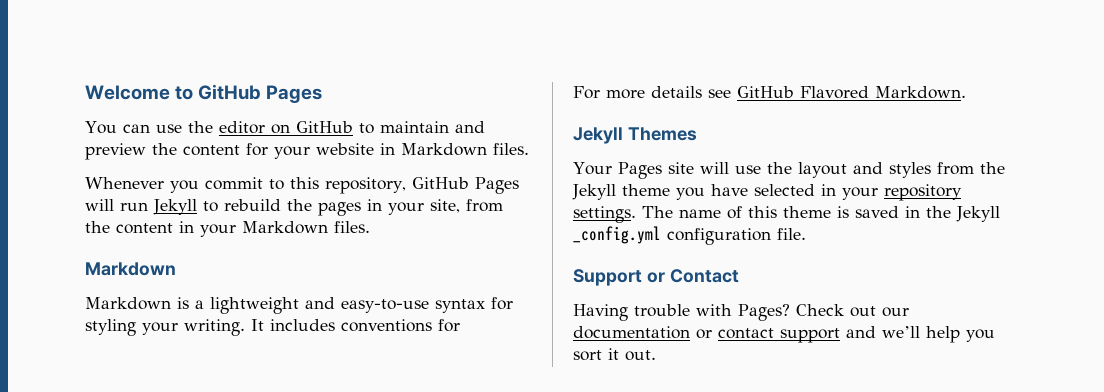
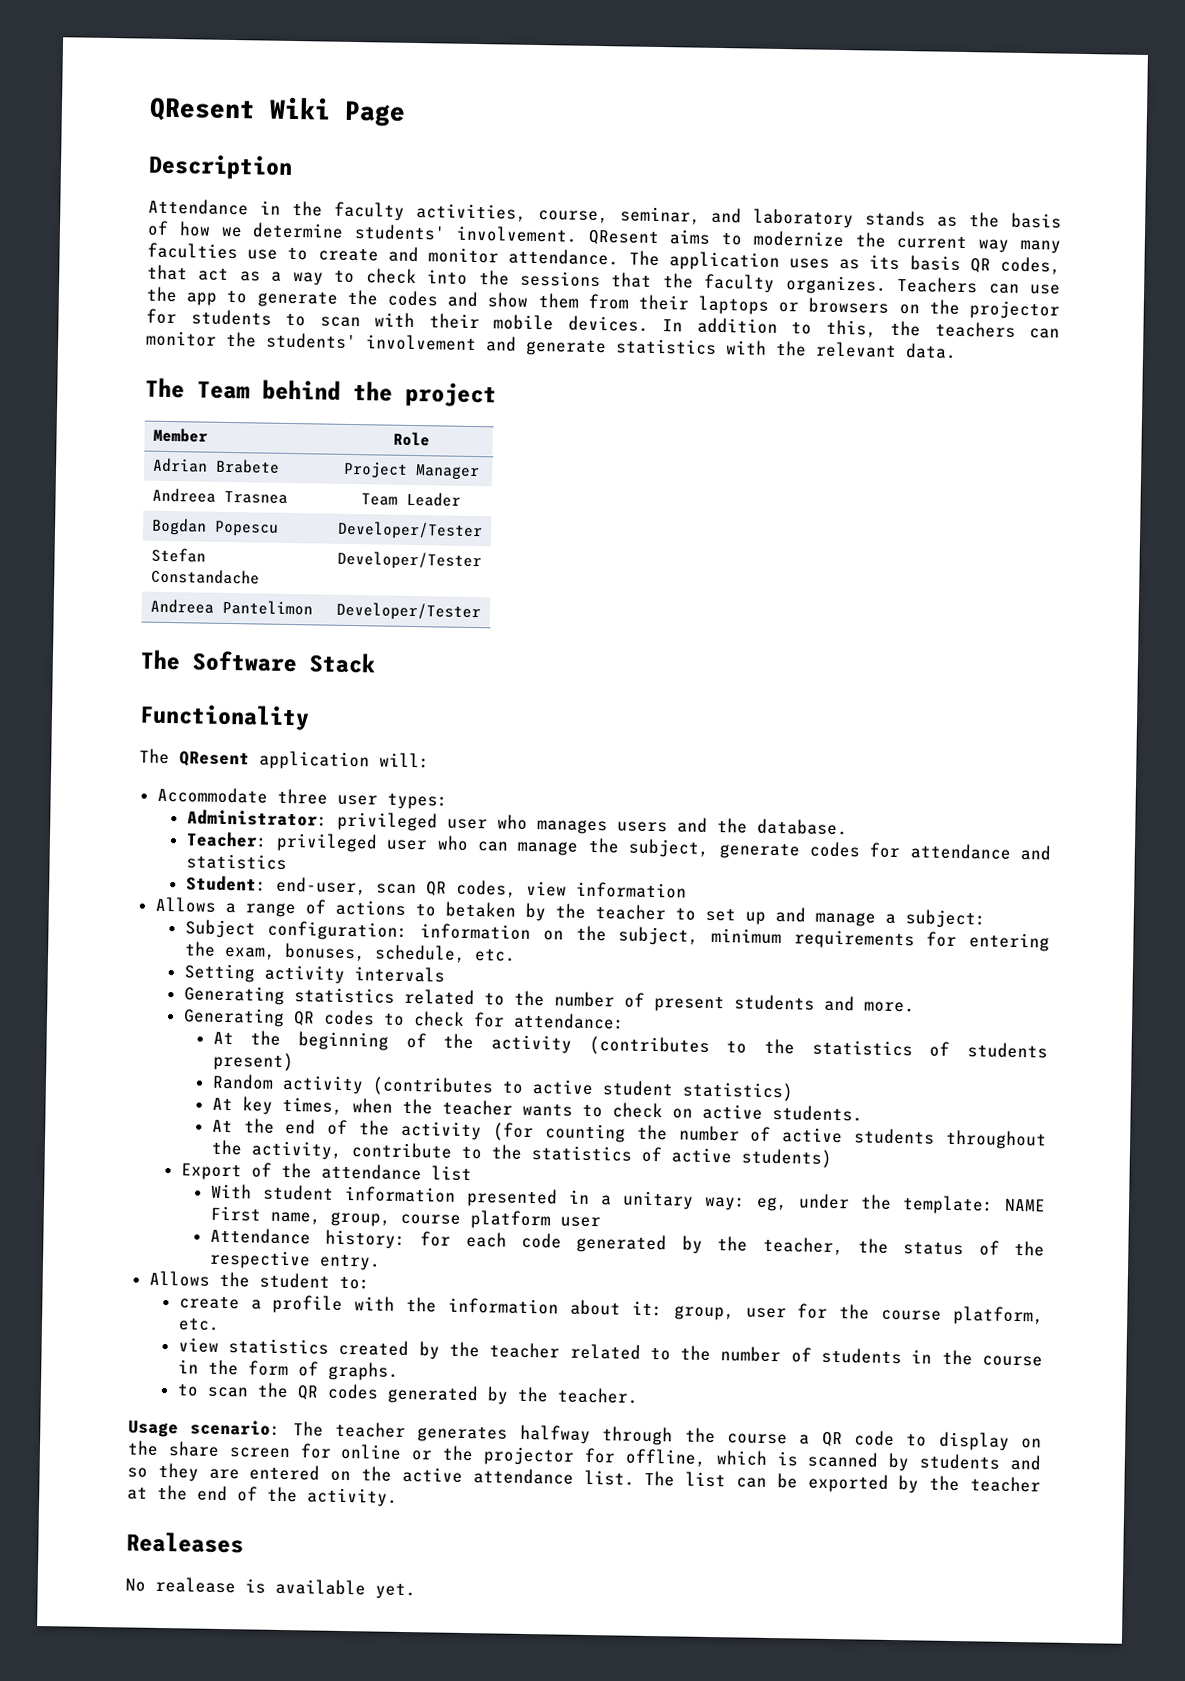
- Welcome to GitHub Pages
- You can use the editor on GitHub to maintain and preview the content for your website in Markdown files.
- Whenever you commit to this repository, GitHub Pages will run Jekyll to rebuild the pages in your site, from the content in your Markdown files.
- Markdown
- Markdown is a lightweight and easy-to-use syntax for styling your writing. It includes conventions for
- For more details see GitHub Flavored Markdown.
- Jekyll Themes
- Your Pages site will use the layout and styles from the Jekyll theme you have selected in your repository settings. The name of this theme is saved in the Jekyll _config.yml configuration file.
- Support or Contact
- Having trouble with Pages? Check out our documentation or contact support and we’ll help you sort it out.
+ QResent Wiki Page
+ Description
+ Attendance in the faculty activities, course, seminar, and laboratory stands as the basis of how we determine students' involvement. QResent aims to modernize the current way many faculties use to create and monitor attendance. The application uses as its basis QR codes, that act as a way to check into the sessions that the faculty organizes. Teachers can use the app to generate the codes and show them from their laptops or browsers on the projector for students to scan with their mobile devices. In addition to this, the teachers can monitor the students' involvement and generate statistics with the relevant data.
+ The Team behind the project
+ Member | Role
+ Adrian Brabete | Project Manager
+ Andreea Trasnea | Team Leader
+ Bogdan Popescu | Developer/Tester
+ Stefan Constandache | Developer/Tester
+ Andreea Pantelimon | Developer/Tester
+ The Software Stack
+ Functionality
+ The QResent application will:
+ Accommodate three user types:
+ Administrator: privileged user who manages users and the database.
+ Teacher: privileged user who can manage the subject, generate codes for attendance and statistics
+ Student: end-user, scan QR codes, view information
+ Allows a range of actions to betaken by the teacher to set up and manage a subject:
+ Subject configuration: information on the subject, minimum requirements for entering the exam, bonuses, schedule, etc.
+ Setting activity intervals
+ Generating statistics related to the number of present students and more.
+ Generating QR codes to check for attendance:
+ At the beginning of the activity (contributes to the statistics of students present)
+ Random activity (contributes to active student statistics)
+ At key times, when the teacher wants to check on active students.
+ At the end of the activity (for counting the number of active students throughout the activity, contribute to the statistics of active students)
+ Export of the attendance list
+ With student information presented in a unitary way: eg, under the template: NAME First name, group, course platform user
+ Attendance history: for each code generated by the teacher, the status of the respective entry.
+ Allows the student to:
+ create a profile with the information about it: group, user for the course platform, etc.
+ view statistics created by the teacher related to the number of students in the course in the form of graphs.
+ to scan the QR codes generated by the teacher.
+ Usage scenario: The teacher generates halfway through the course a QR code to display on the share screen for online or the projector for offline, which is scanned by students and so they are entered on the active attendance list. The list can be exported by the teacher at the end of the activity.
+ Realeases
+ No realease is available yet.

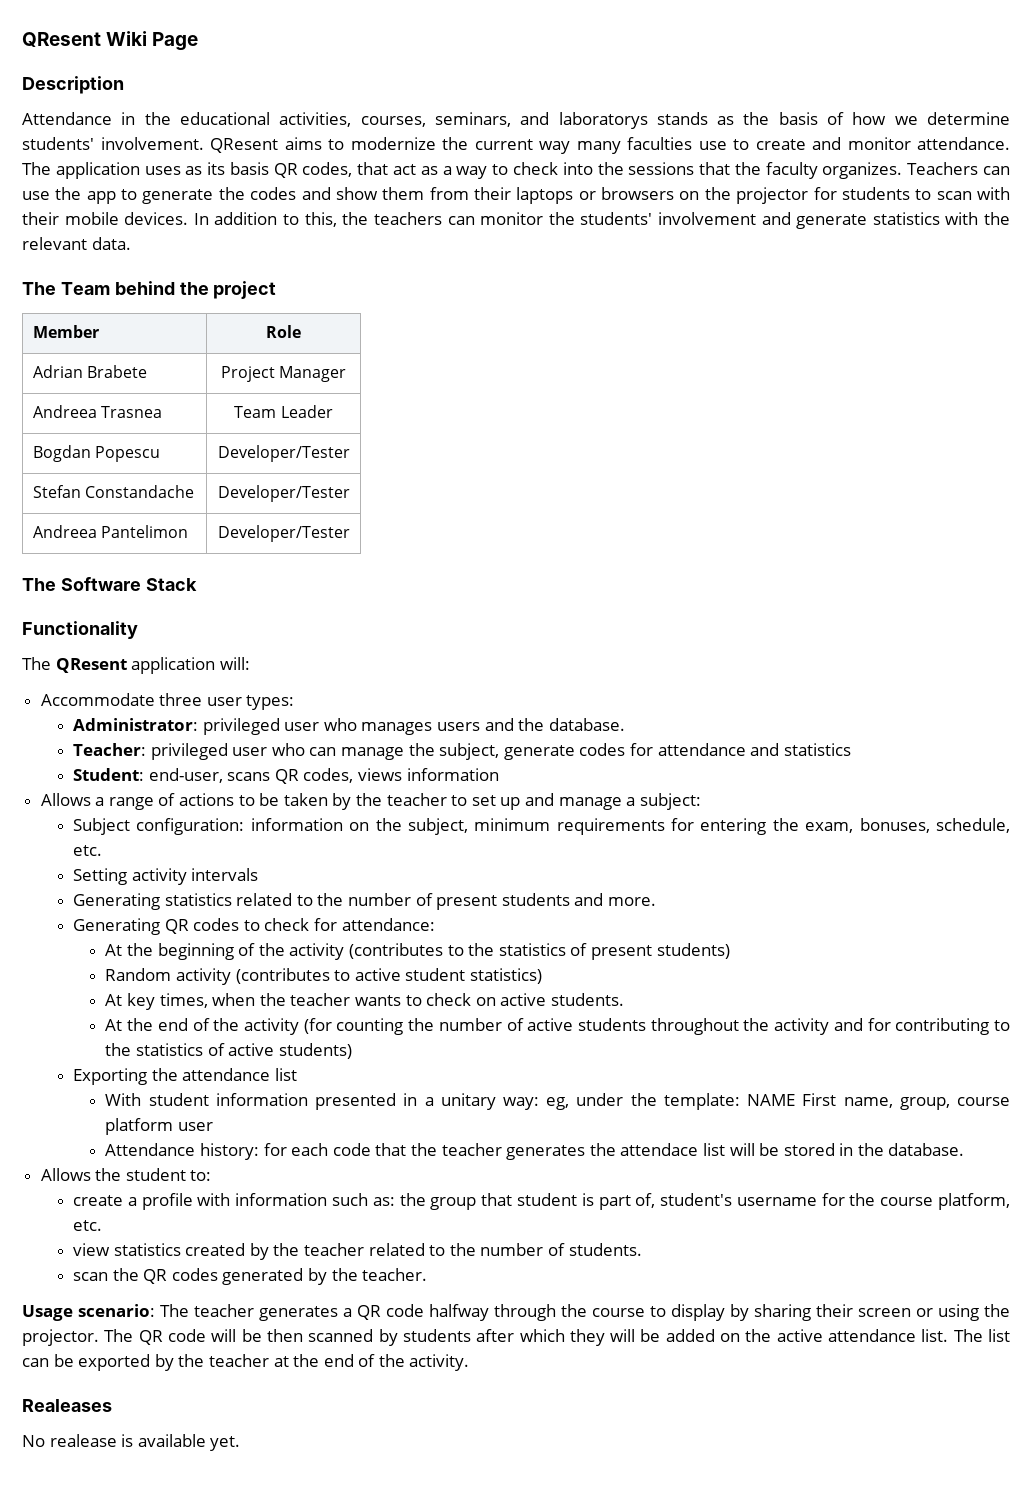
- Attendance in the faculty activities, course, seminar, and laboratory stands as the basis of how we determine students' involvement.
+ Attendance in the educational activities, courses, seminars, and laboratorys stands as the basis of how we determine students' involvement.
- Student: end-user, scan QR codes, view information
+ Student: end-user, scans QR codes, views information
- Allows a range of actions to betaken by the teacher to set up and manage a subject:
+ Allows a range of actions to be taken by the teacher to set up and manage a subject:
- At the beginning of the activity (contributes to the statistics of students present)
+ At the beginning of the activity (contributes to the statistics of present students)
- At the end of the activity (for counting the number of active students throughout the activity, contribute to the statistics of active students)
+ At the end of the activity (for counting the number of active students throughout the activity and for contributing to the statistics of active students)
- Export of the attendance list
+ Exporting the attendance list
- Attendance history: for each code generated by the teacher, the status of the respective entry.
+ Attendance history: for each code that the teacher generates the attendace list will be stored in the database.
- create a profile with the information about it: group, user for the course platform, etc.
+ create a profile with information such as: the group that student is part of, student's username for the course platform, etc.
- view statistics created by the teacher related to the number of students in the course in the form of graphs.
- to scan the QR codes generated by the teacher.
+ view statistics created by the teacher related to the number of students.
+ scan the QR codes generated by the teacher.
- Usage scenario: The teacher generates halfway through the course a QR code to display on the share screen for online or the projector for offline, which is scanned by students and so they are entered on the active attendance list.
+ Usage scenario: The teacher generates a QR code halfway through the course to display by sharing their screen or using the projector. The QR code will be then scanned by students after which they will be added on the active attendance list.

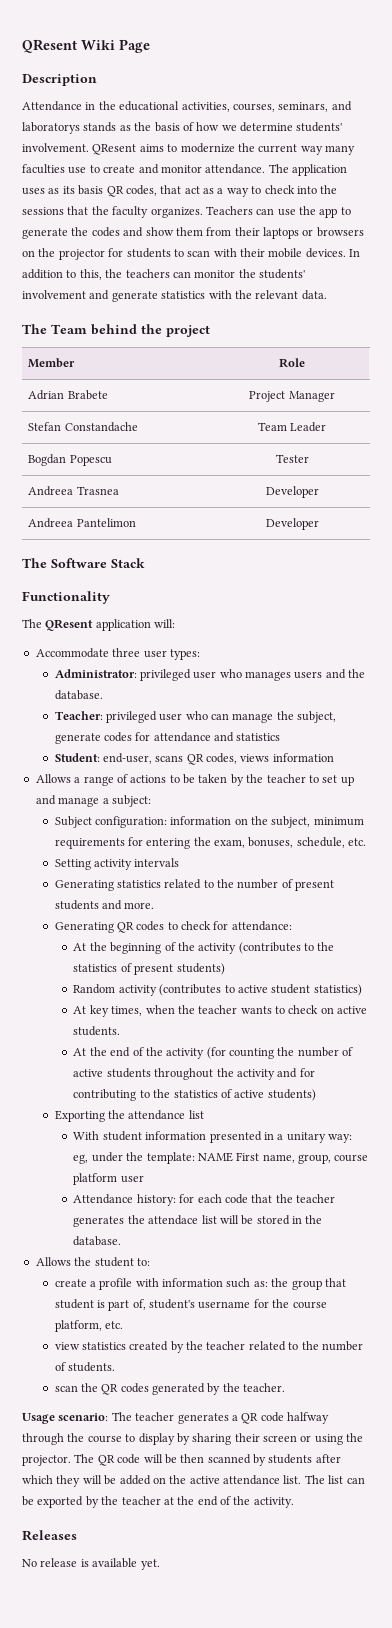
- Andreea Trasnea | Team Leader
+ Stefan Constandache | Team Leader
- Bogdan Popescu | Developer/Tester
- Stefan Constandache | Developer/Tester
+ Bogdan Popescu | Tester
+ Andreea Trasnea | Developer
- Andreea Pantelimon | Developer/Tester
+ Andreea Pantelimon | Developer
- Realeases
+ Releases
- No realease is available yet.
+ No release is available yet.

